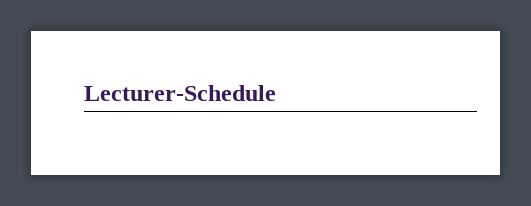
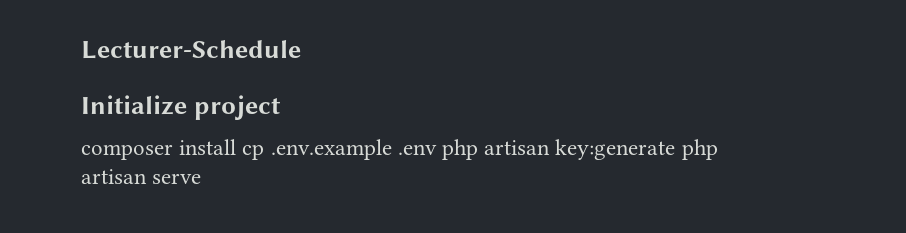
+ Initialize project
+ composer install cp .env.example .env php artisan key:generate php artisan serve

